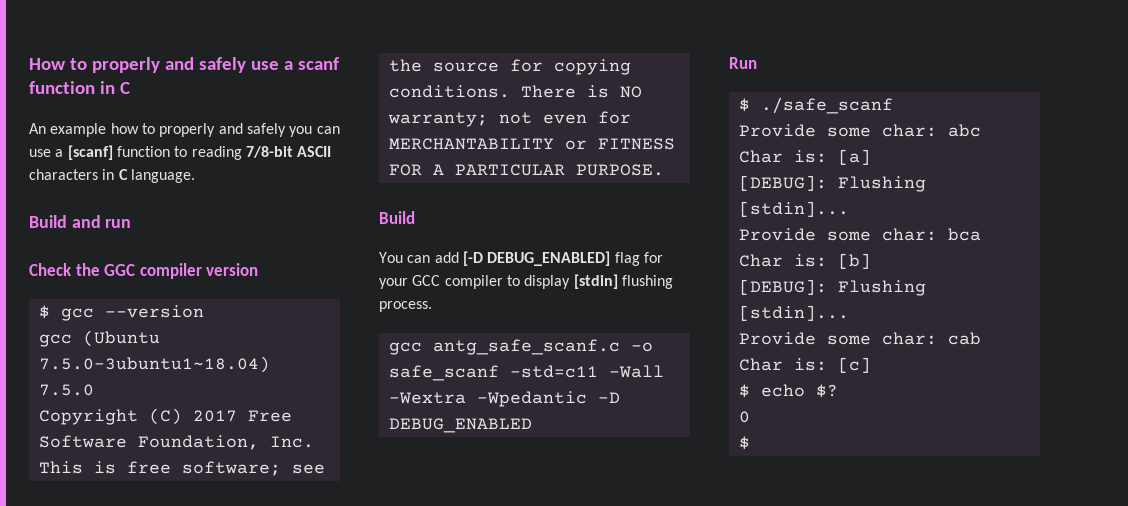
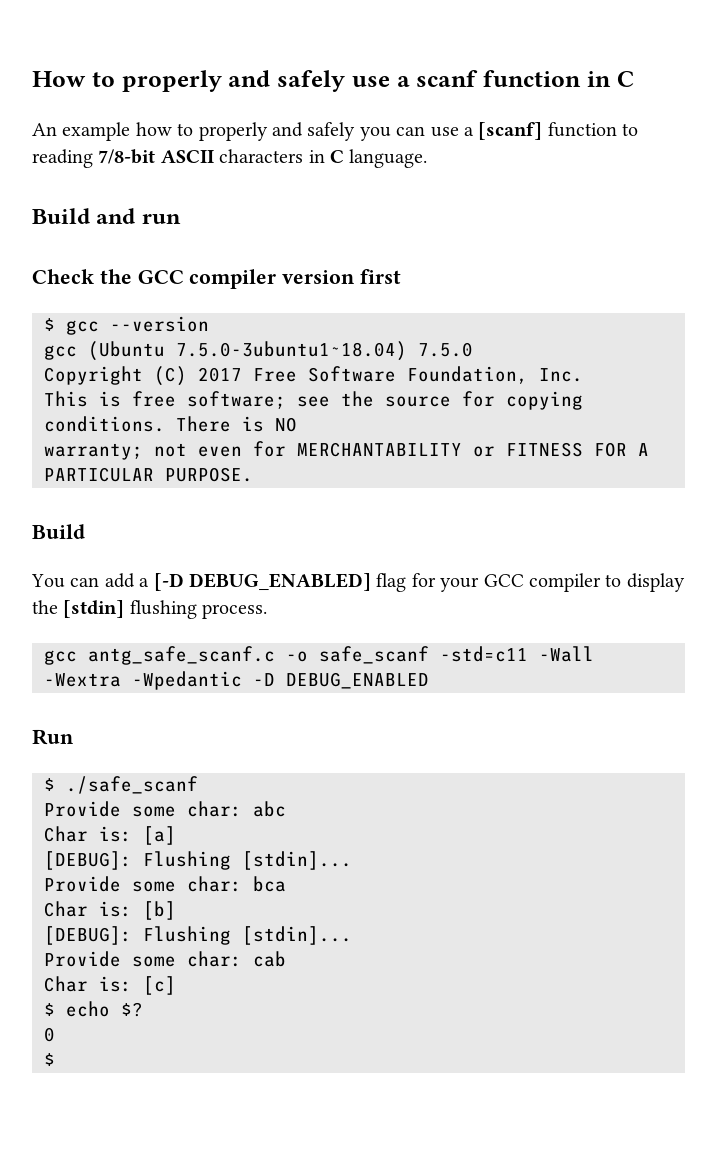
- Check the GGC compiler version
+ Check the GCC compiler version first
- You can add [-D DEBUG_ENABLED] flag for your GCC compiler to display [stdin] flushing process.
+ You can add a [-D DEBUG_ENABLED] flag for your GCC compiler to display the [stdin] flushing process.

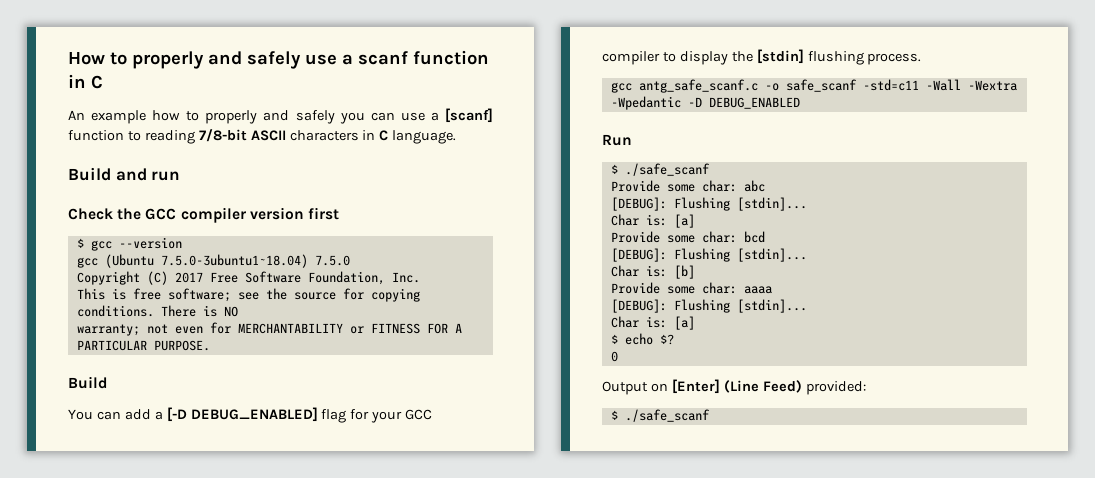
  Provide some char: abc
+ [DEBUG]: Flushing [stdin]...
  Char is: [a]
+ Provide some char: bcd
  [DEBUG]: Flushing [stdin]...
- Provide some char: bca
  Char is: [b]
+ Provide some char: aaaa
  [DEBUG]: Flushing [stdin]...
- Provide some char: cab
- Char is: [c]
+ Char is: [a]
  0
- $
+ Output on [Enter] (Line Feed) provided:
+ $ ./safe_scanf

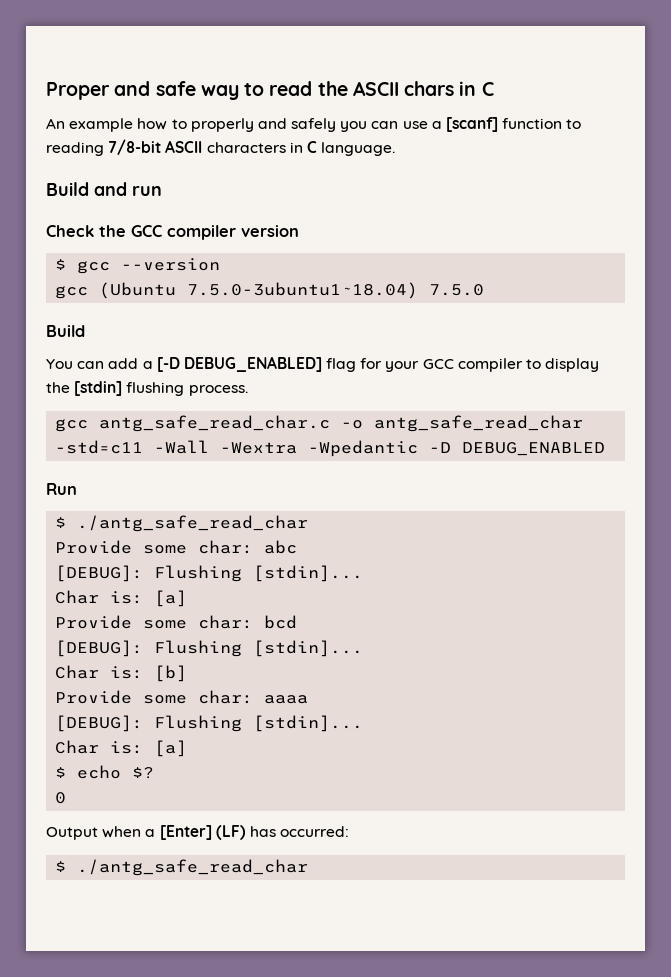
- How to properly and safely use a scanf function in C
+ Proper and safe way to read the ASCII chars in C
- Check the GCC compiler version first
+ Check the GCC compiler version
- Copyright (C) 2017 Free Software Foundation, Inc.
- This is free software; see the source for copying conditions. There is NO
- warranty; not even for MERCHANTABILITY or FITNESS FOR A PARTICULAR PURPOSE.
- gcc antg_safe_scanf.c -o safe_scanf -std=c11 -Wall -Wextra -Wpedantic -D DEBUG_ENABLED
+ gcc antg_safe_read_char.c -o antg_safe_read_char -std=c11 -Wall -Wextra -Wpedantic -D DEBUG_ENABLED
  Run
- $ ./safe_scanf
+ $ ./antg_safe_read_char
- Output on [Enter] (Line Feed) provided:
- $ ./safe_scanf
+ Output when a [Enter] (LF) has occurred:
+ $ ./antg_safe_read_char

